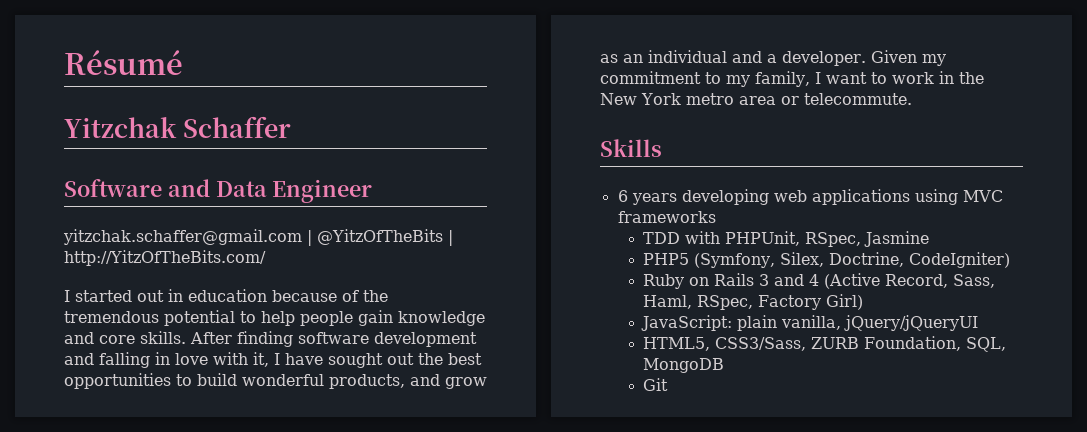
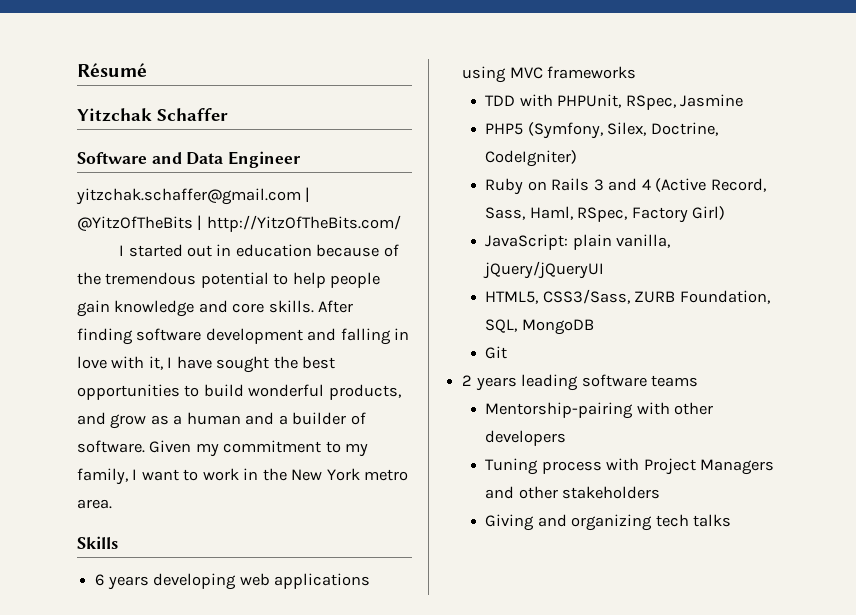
- After finding software development and falling in love with it, I have sought out the best opportunities to build wonderful products, and grow as an individual and a developer.
+ After finding software development and falling in love with it, I have sought the best opportunities to build wonderful products, and grow as a human and a builder of software.
- Given my commitment to my family, I want to work in the New York metro area or telecommute.
+ Given my commitment to my family, I want to work in the New York metro area.
+ 2 years leading software teams
+ Mentorship-pairing with other developers
+ Tuning process with Project Managers and other stakeholders
+ Giving and organizing tech talks

